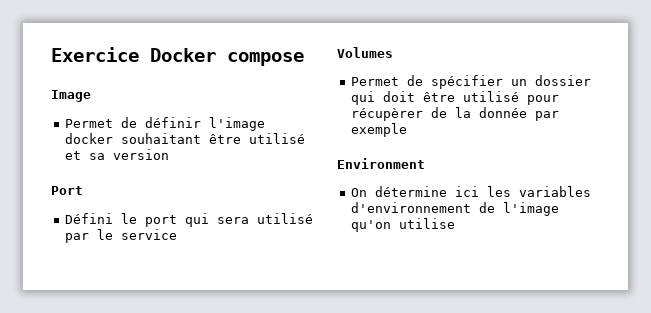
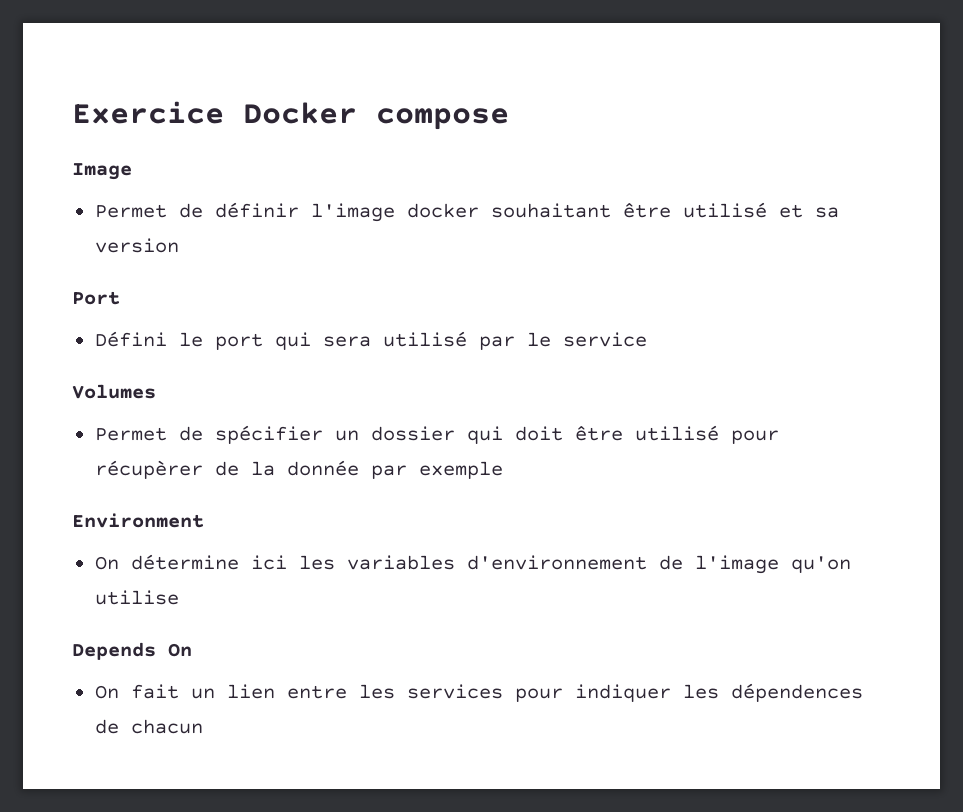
+ Depends On
+ On fait un lien entre les services pour indiquer les dépendences de chacun

